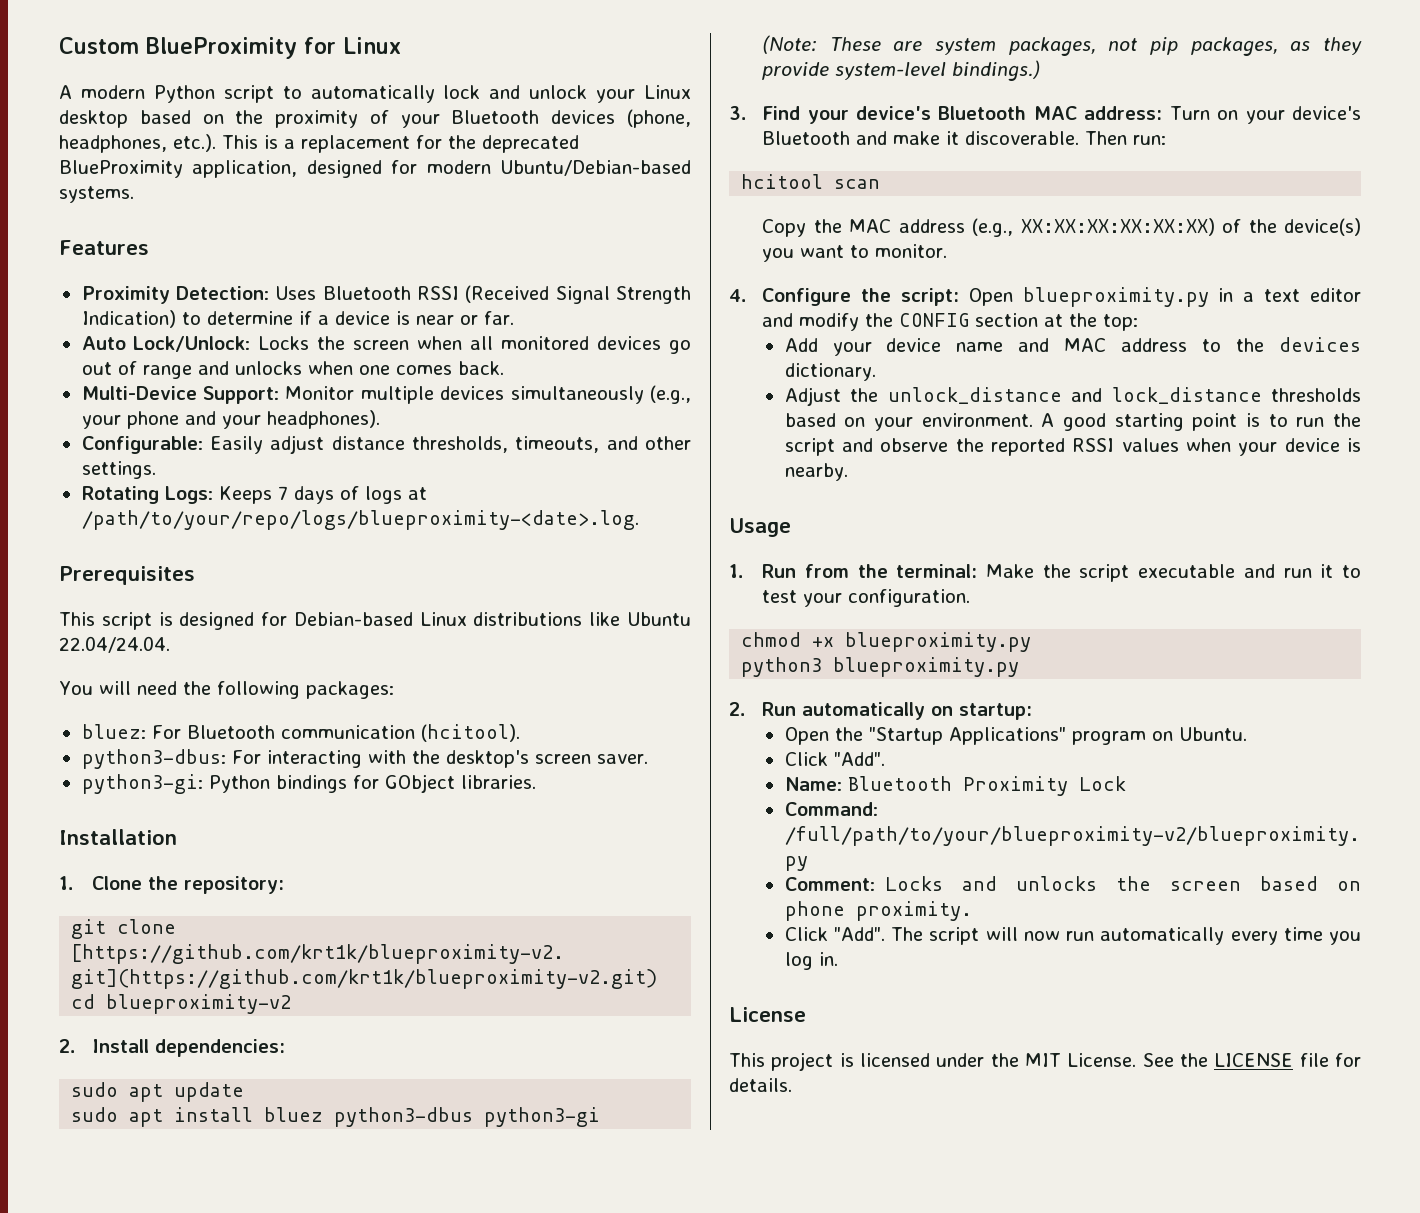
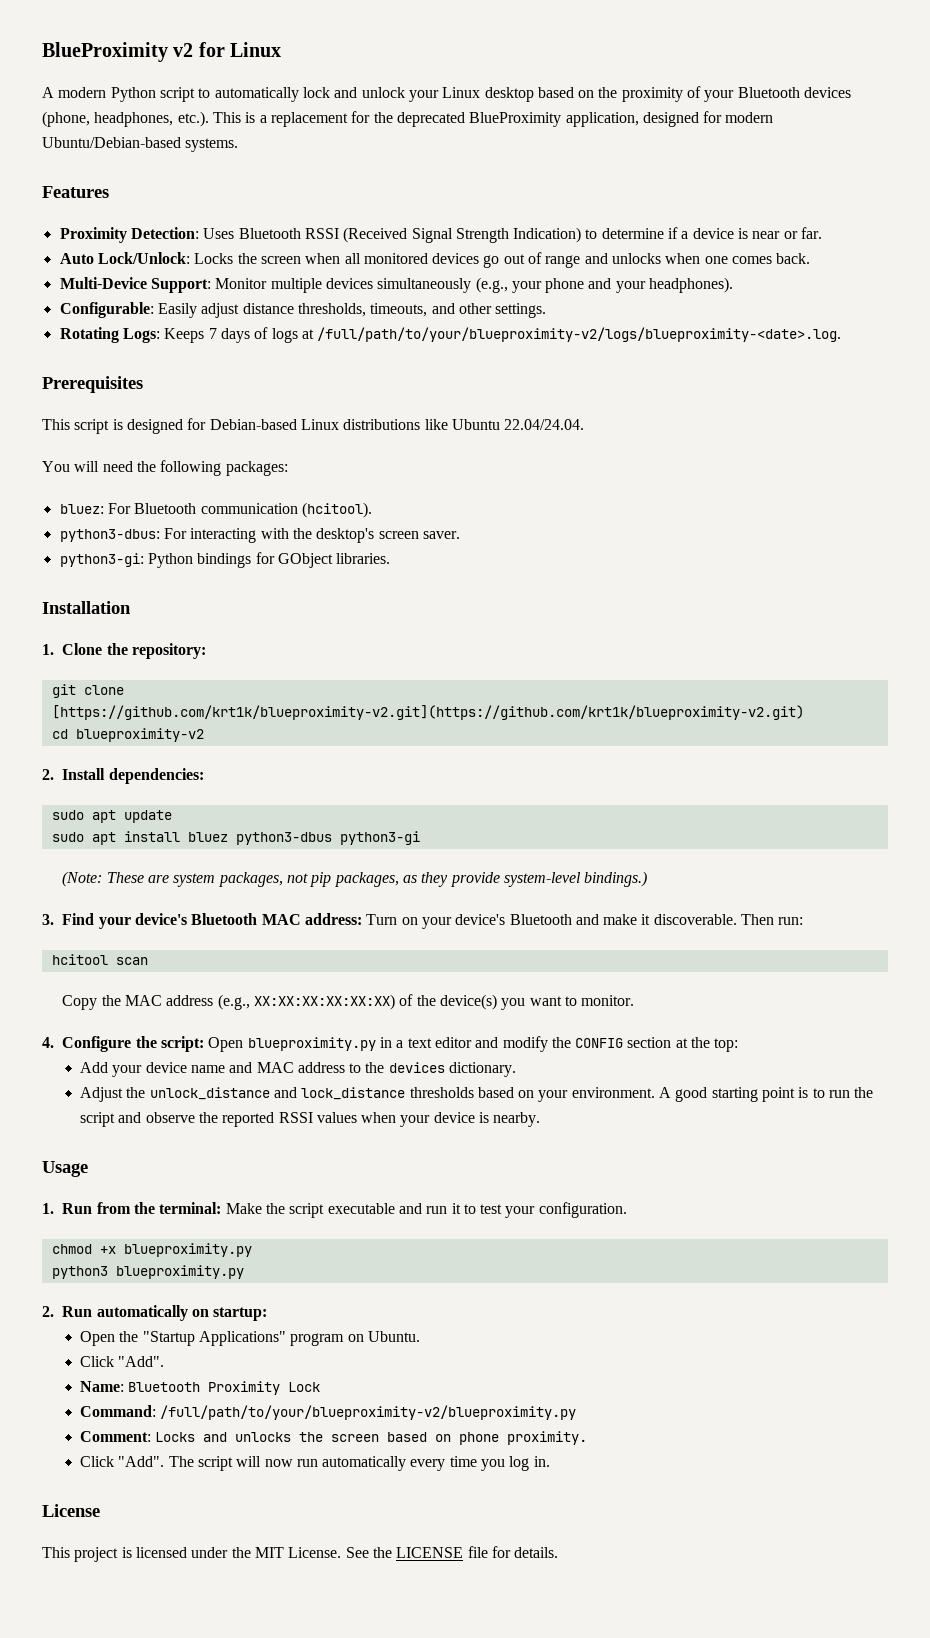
- Custom BlueProximity for Linux
+ BlueProximity v2 for Linux
- Rotating Logs: Keeps 7 days of logs at /path/to/your/repo/logs/blueproximity-<date>.log.
+ Rotating Logs: Keeps 7 days of logs at /full/path/to/your/blueproximity-v2/logs/blueproximity-<date>.log.

